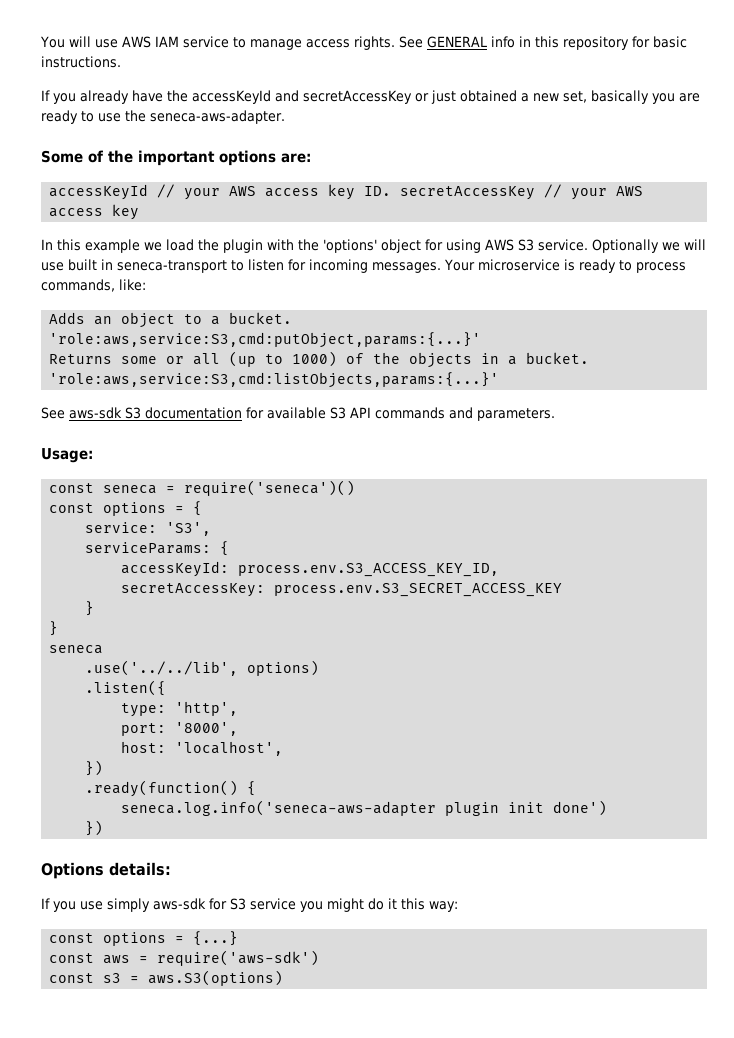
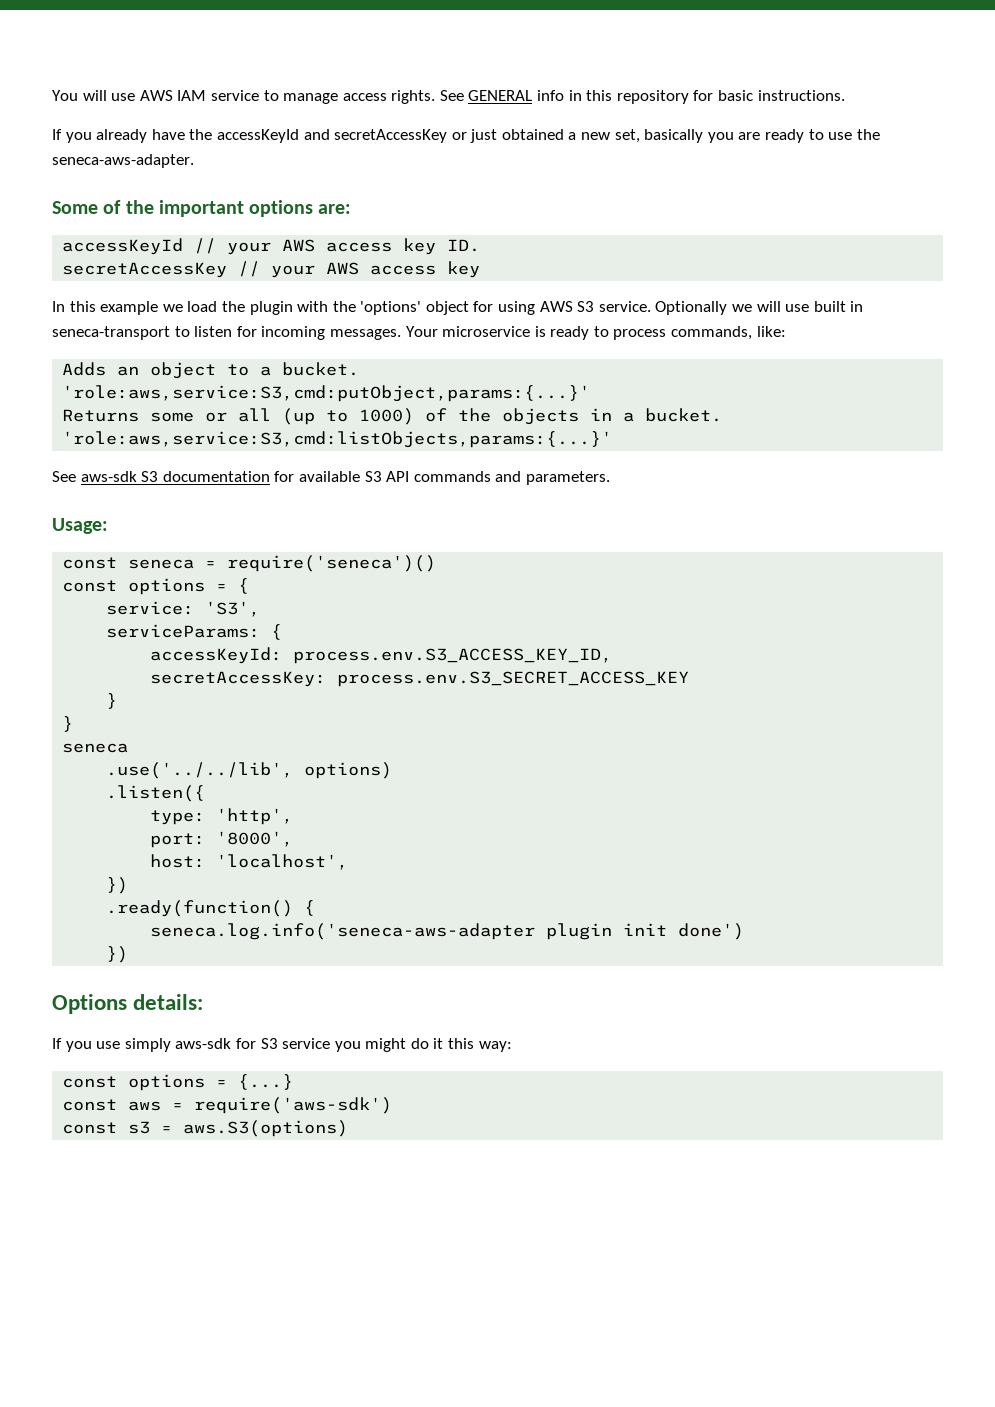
- accessKeyId // your AWS access key ID. secretAccessKey // your AWS access key
+ accessKeyId // your AWS access key ID.
+ secretAccessKey // your AWS access key

